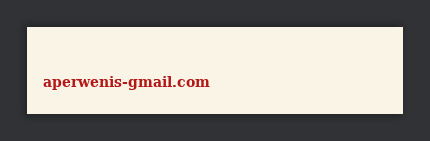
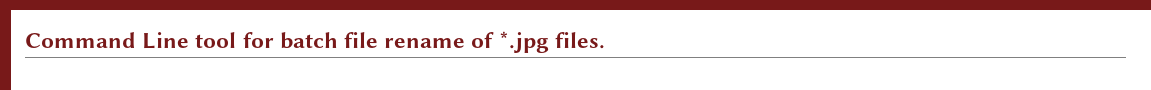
- aperwenis-gmail.com
+ Command Line tool for batch file rename of *.jpg files.

